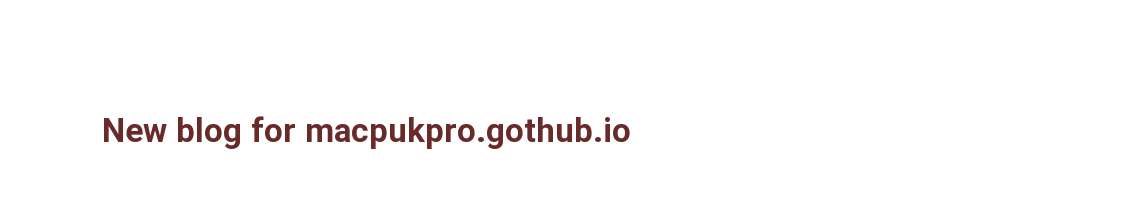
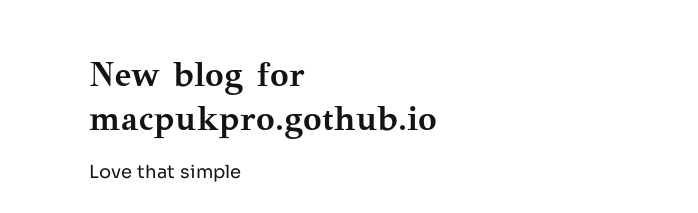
+ Love that simple

